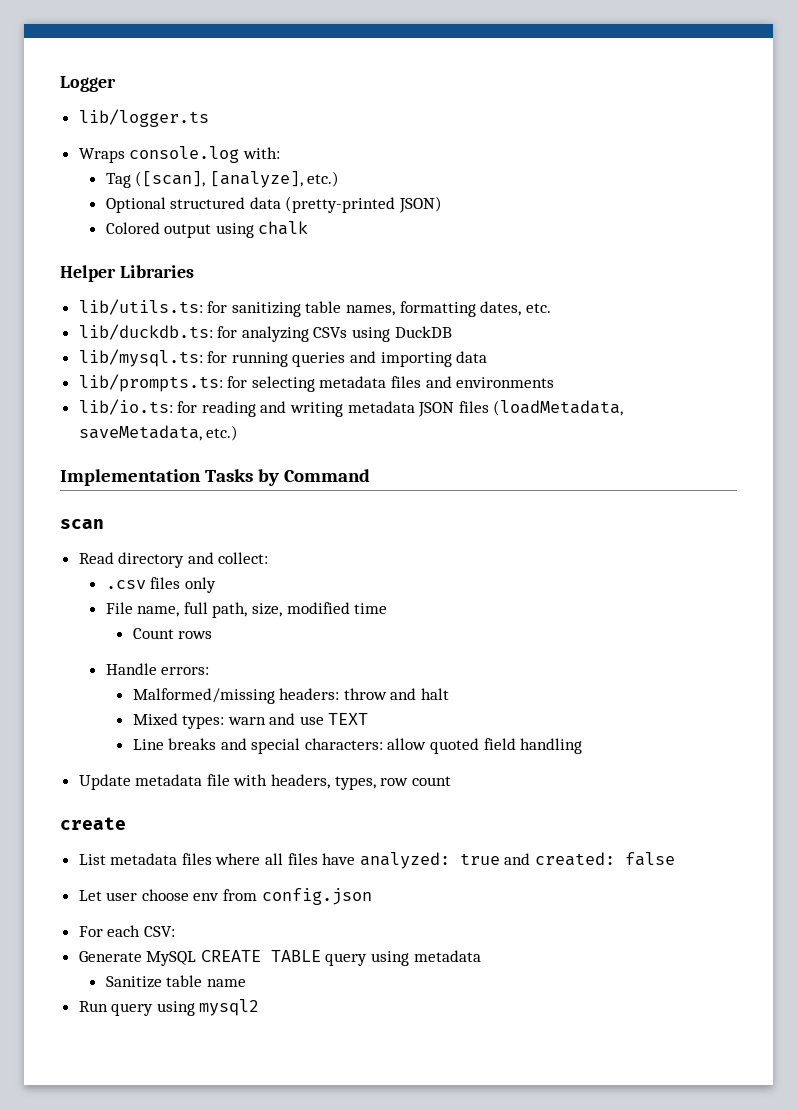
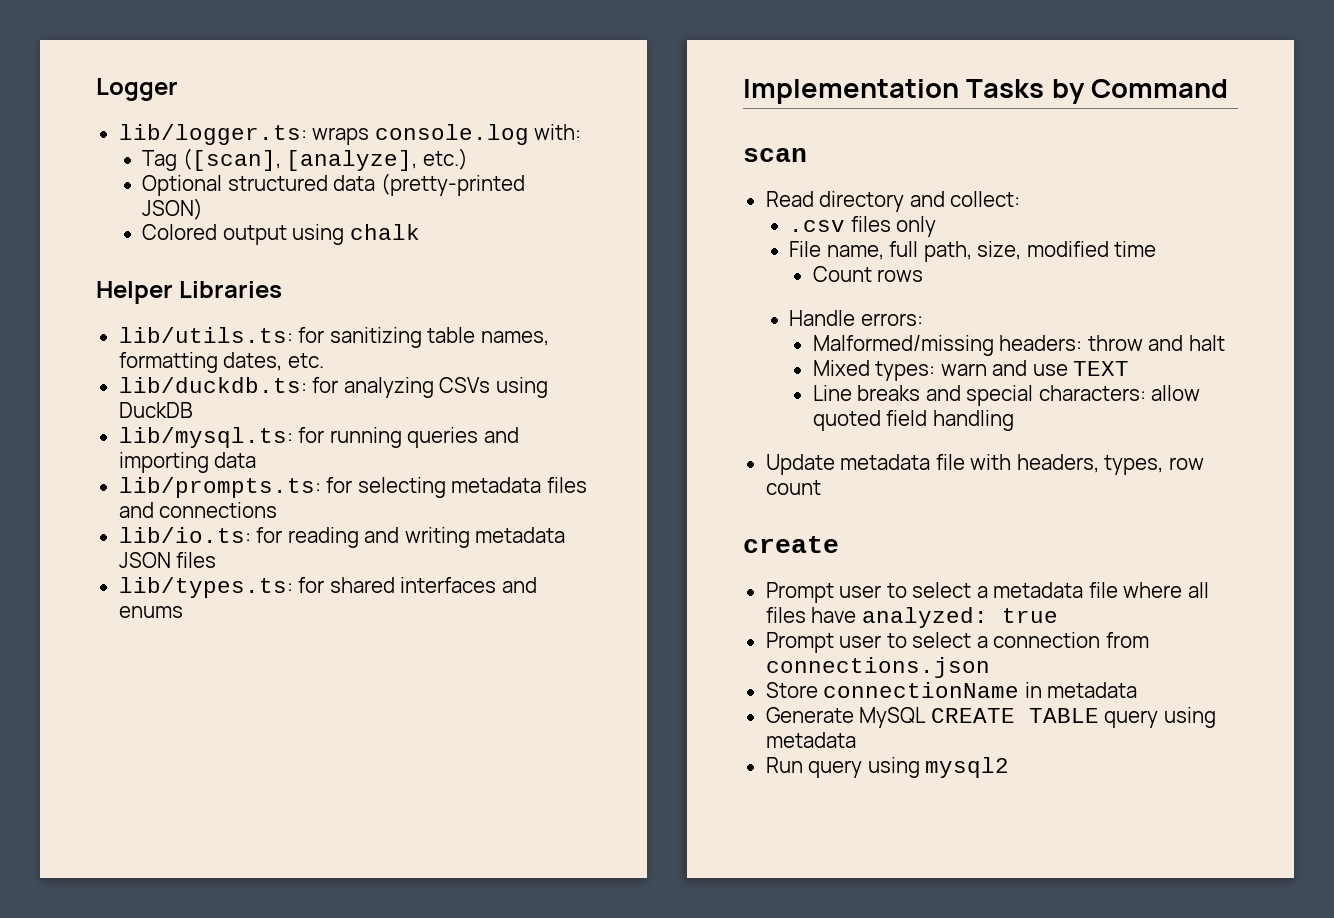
- lib/logger.ts
- Wraps console.log with:
+ lib/logger.ts: wraps console.log with:
- lib/prompts.ts: for selecting metadata files and environments
+ lib/prompts.ts: for selecting metadata files and connections
- lib/io.ts: for reading and writing metadata JSON files (loadMetadata, saveMetadata, etc.)
+ lib/io.ts: for reading and writing metadata JSON files
+ lib/types.ts: for shared interfaces and enums
- List metadata files where all files have analyzed: true and created: false
- Let user choose env from config.json
- For each CSV:
+ Prompt user to select a metadata file where all files have analyzed: true
+ Prompt user to select a connection from connections.json
+ Store connectionName in metadata
- Sanitize table name

